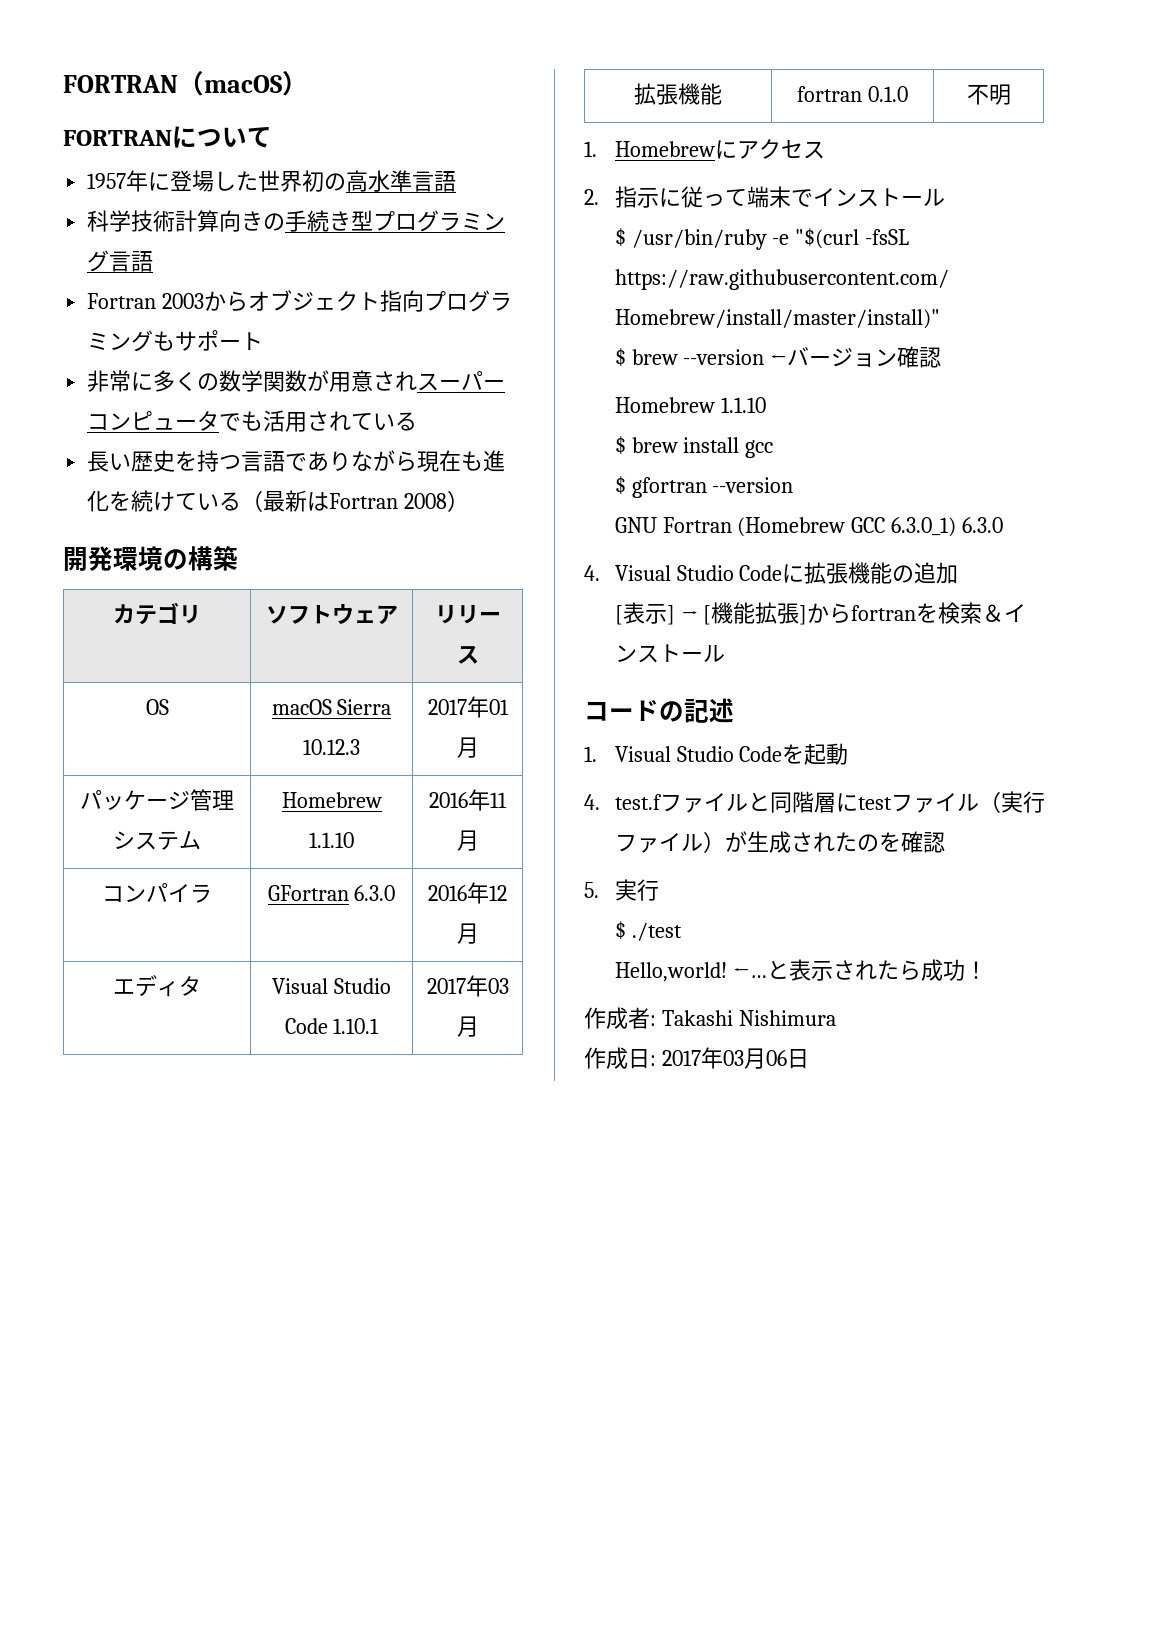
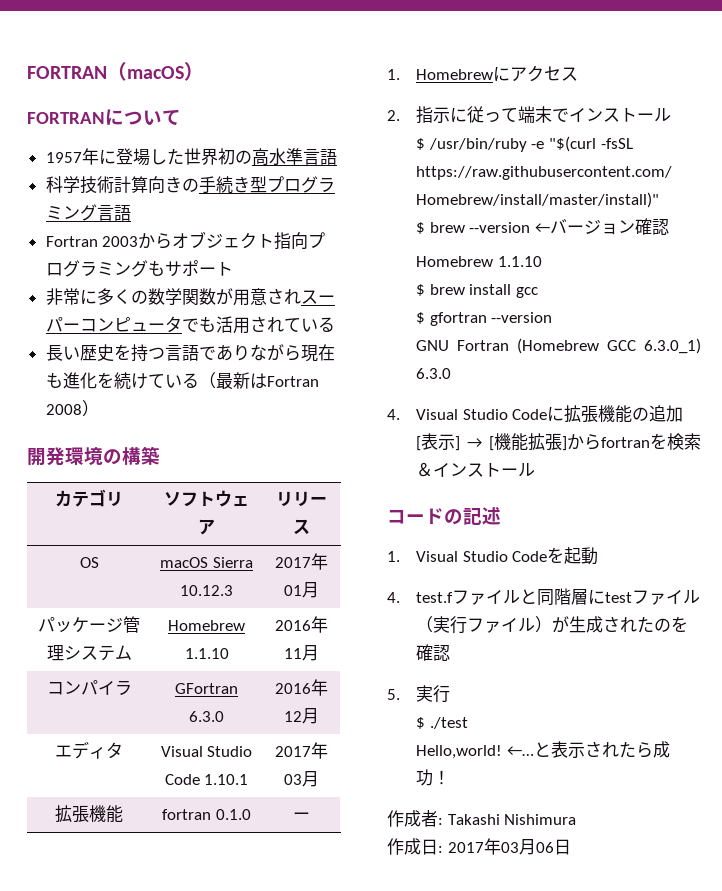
- 拡張機能 | fortran 0.1.0 | 不明
+ 拡張機能 | fortran 0.1.0 | ー

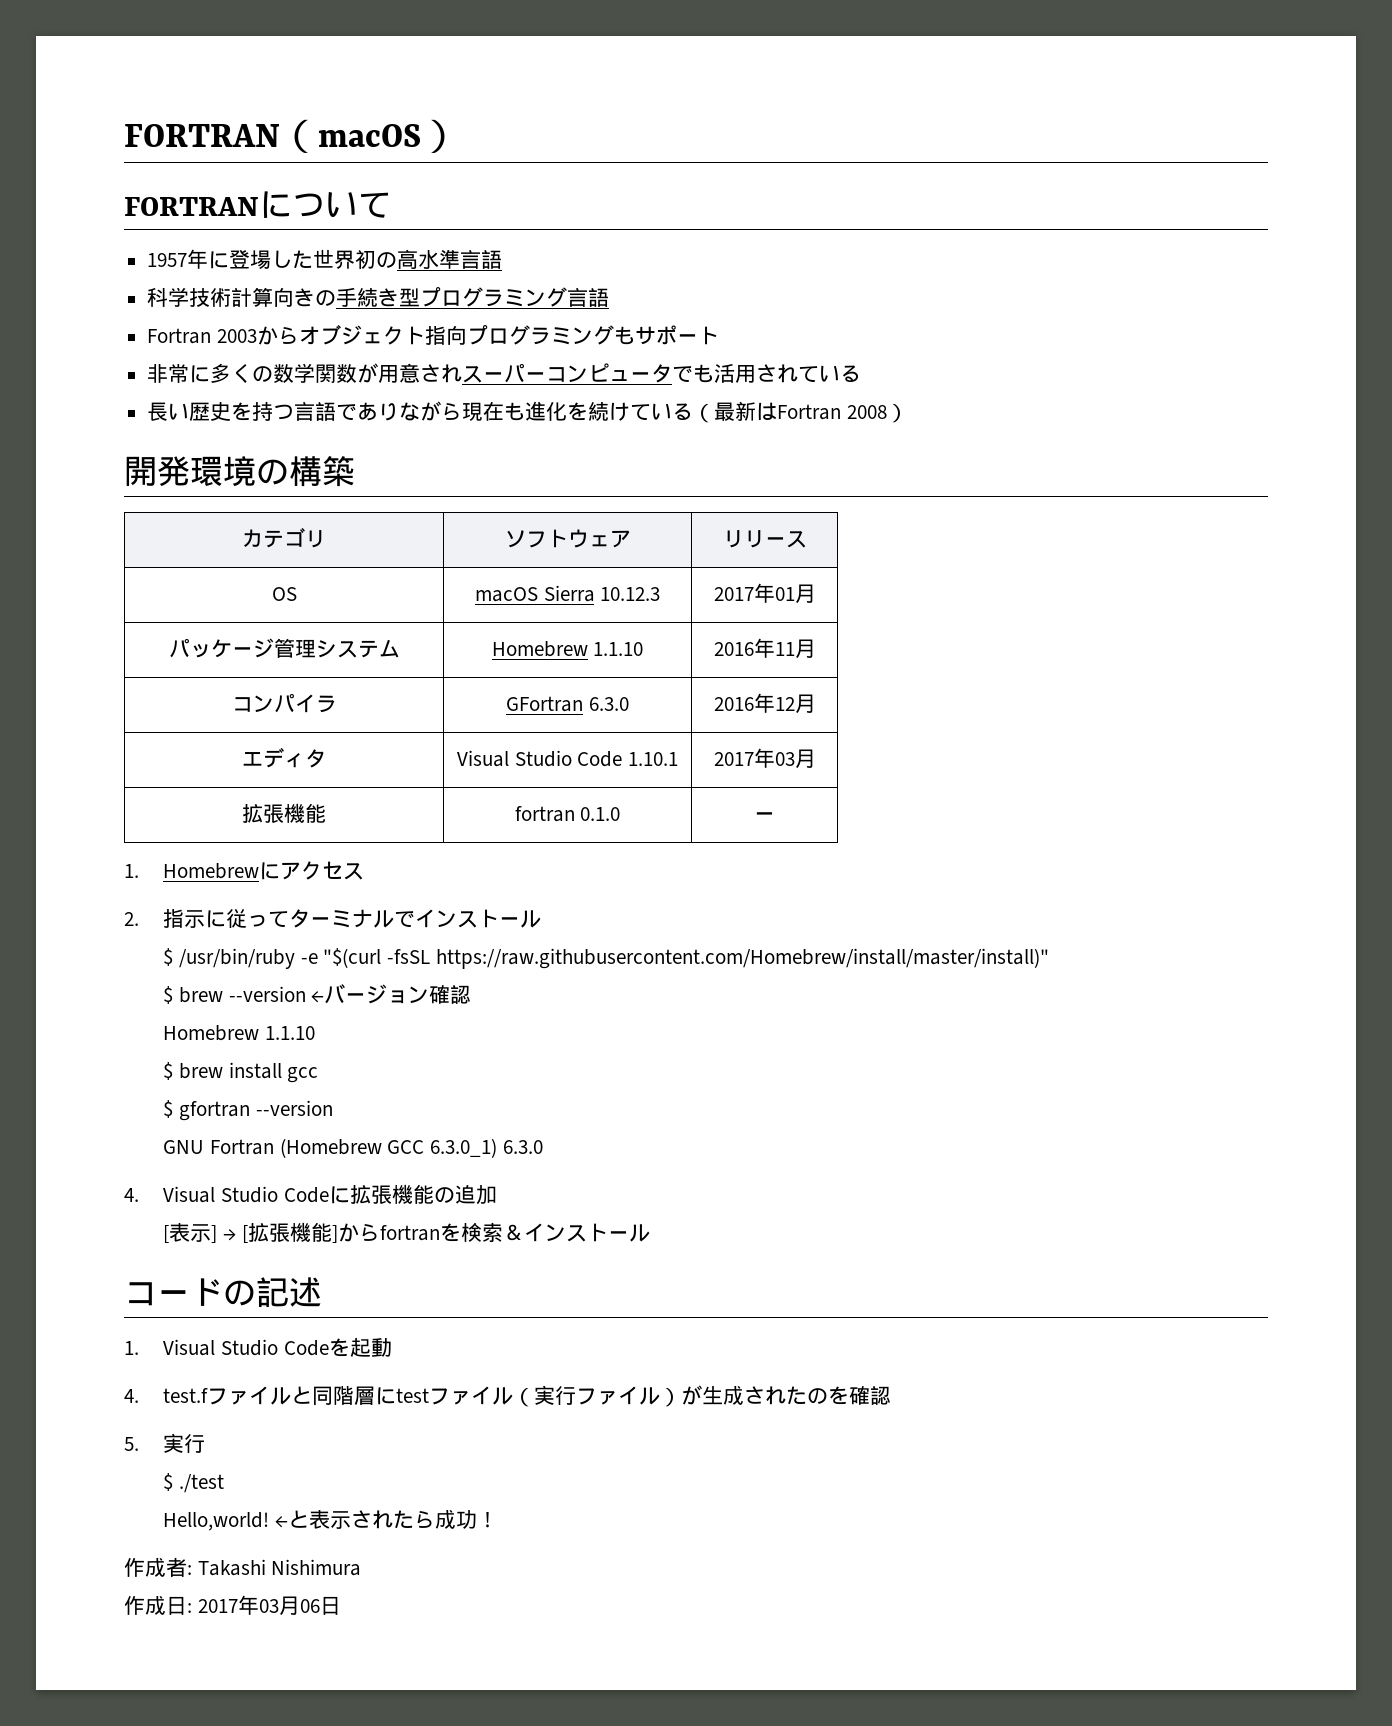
- 2.指示に従って端末でインストール
+ 2.指示に従ってターミナルでインストール
- [表示] → [機能拡張]からfortranを検索＆インストール
+ [表示] → [拡張機能]からfortranを検索＆インストール
- ←…と表示されたら成功！
+ ←と表示されたら成功！

